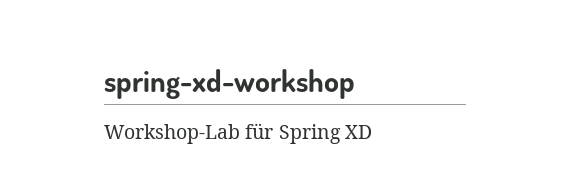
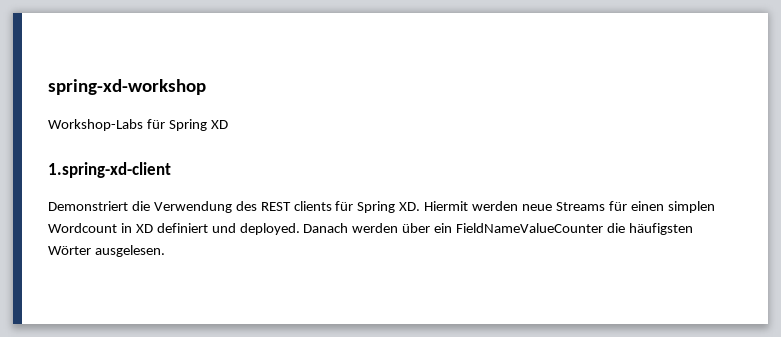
- Workshop-Lab für Spring XD
+ Workshop-Labs für Spring XD
+ 1.spring-xd-client
+ Demonstriert die Verwendung des REST clients für Spring XD. Hiermit werden neue Streams für einen simplen Wordcount in XD definiert und deployed. Danach werden über ein FieldNameValueCounter die häufigsten Wörter ausgelesen.

